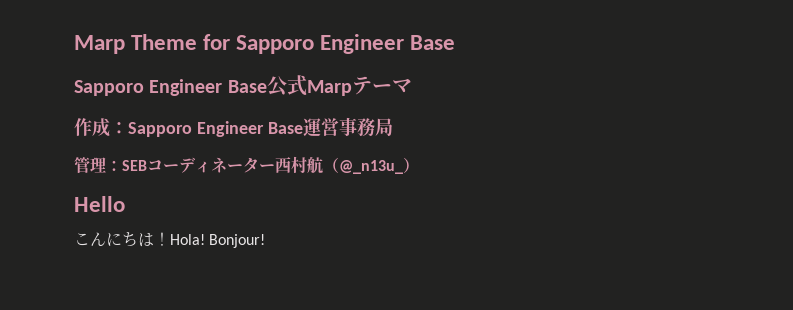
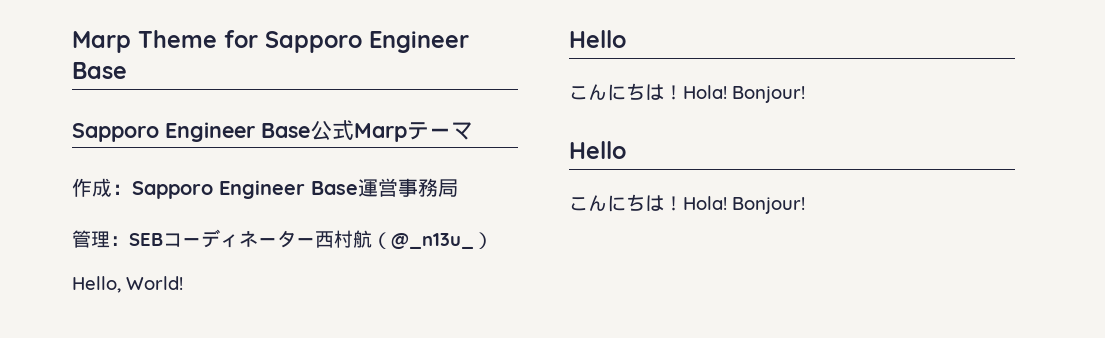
+ Hello, World!
+ Hello
+ こんにちは！Hola! Bonjour!

